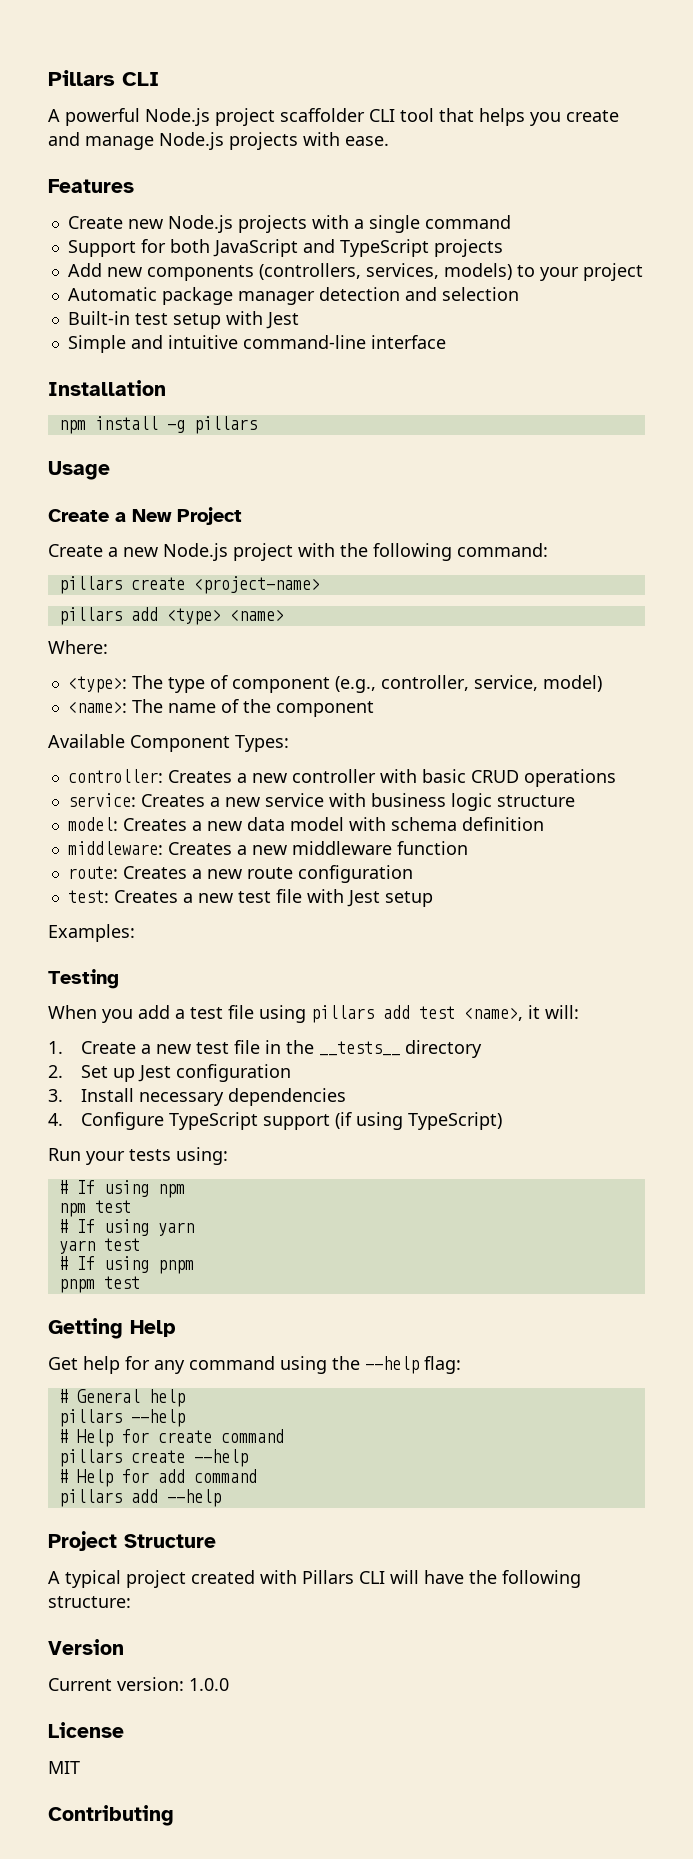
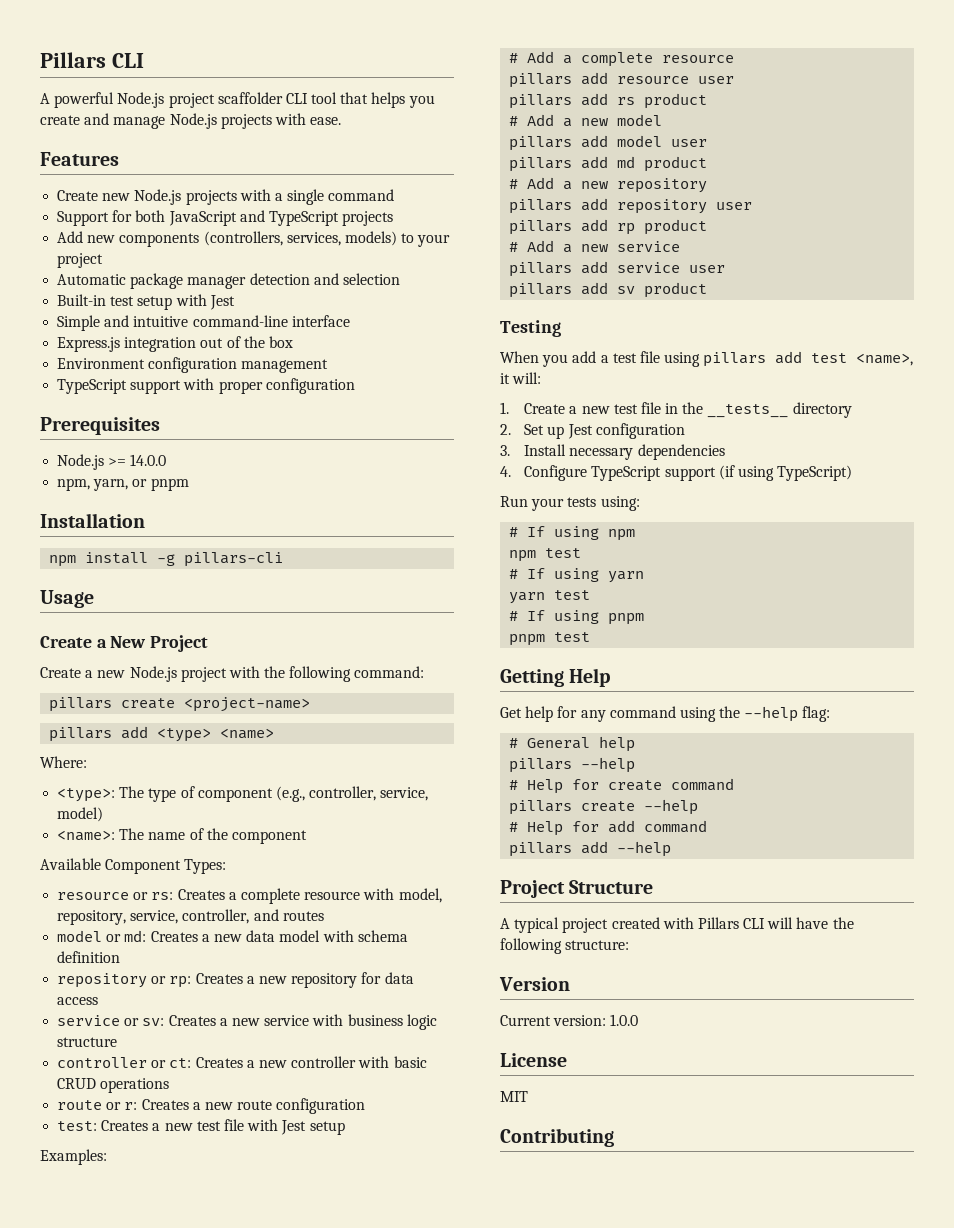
+ Express.js integration out of the box
+ Environment configuration management
+ TypeScript support with proper configuration
+ Prerequisites
+ Node.js >= 14.0.0
+ npm, yarn, or pnpm
- npm install -g pillars
+ npm install -g pillars-cli
- controller: Creates a new controller with basic CRUD operations
+ resource or rs: Creates a complete resource with model, repository, service, controller, and routes
+ model or md: Creates a new data model with schema definition
+ repository or rp: Creates a new repository for data access
+ service or sv: Creates a new service with business logic structure
+ controller or ct: Creates a new controller with basic CRUD operations
- service: Creates a new service with business logic structure
- model: Creates a new data model with schema definition
- middleware: Creates a new middleware function
- route: Creates a new route configuration
+ route or r: Creates a new route configuration
+ # Add a complete resource
+ pillars add resource user
+ pillars add rs product
+ # Add a new model
+ pillars add model user
+ pillars add md product
+ # Add a new repository
+ pillars add repository user
+ pillars add rp product
+ # Add a new service
+ pillars add service user
+ pillars add sv product

